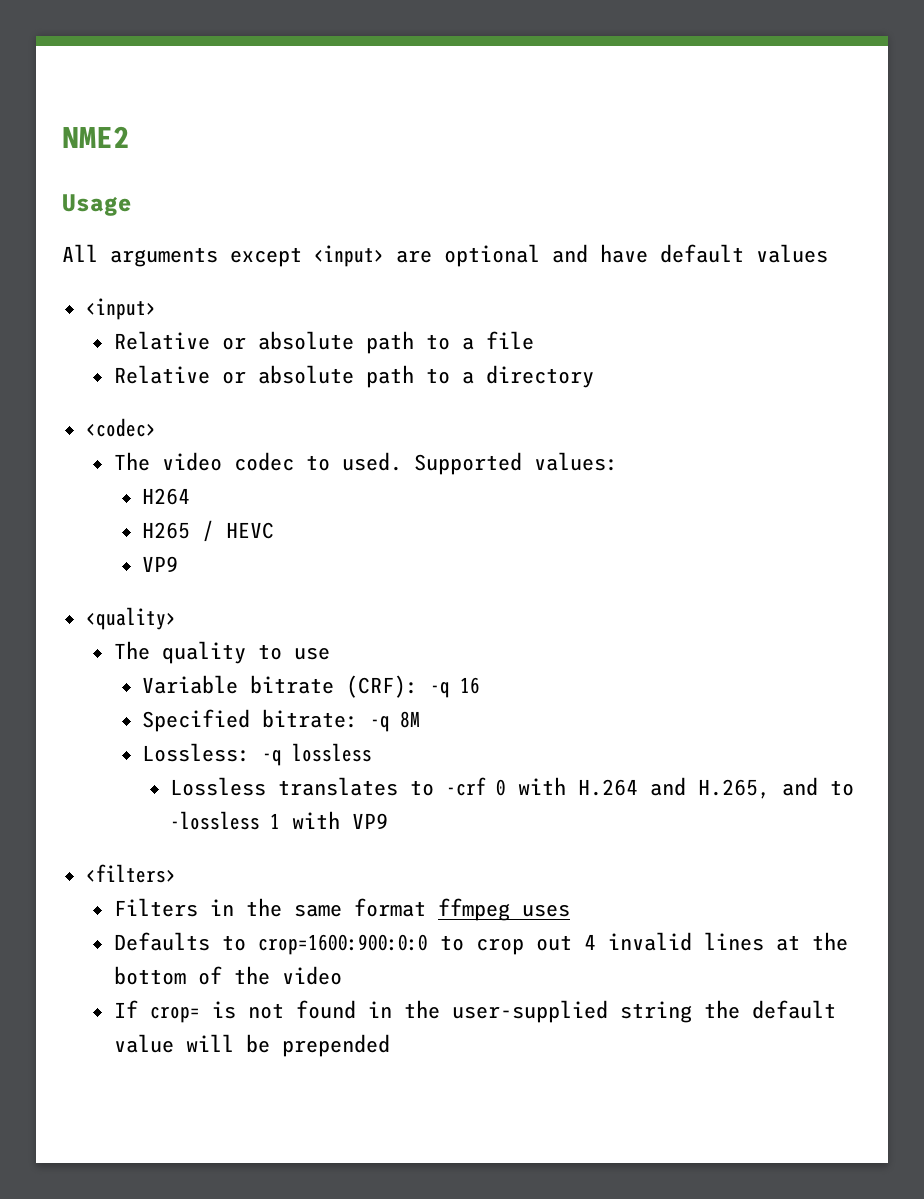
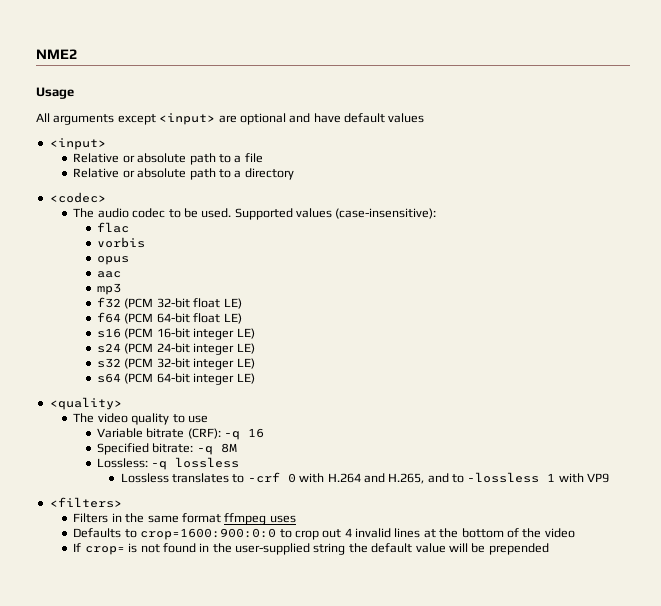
- The video codec to used.
+ The audio codec to be used.
- Supported values:
- H264
- H265 / HEVC
- VP9
+ Supported values (case-insensitive):
+ flac
+ vorbis
+ opus
+ aac
+ mp3
+ f32 (PCM 32-bit float LE)
+ f64 (PCM 64-bit float LE)
+ s16 (PCM 16-bit integer LE)
+ s24 (PCM 24-bit integer LE)
+ s32 (PCM 32-bit integer LE)
+ s64 (PCM 64-bit integer LE)
- The quality to use
+ The video quality to use

